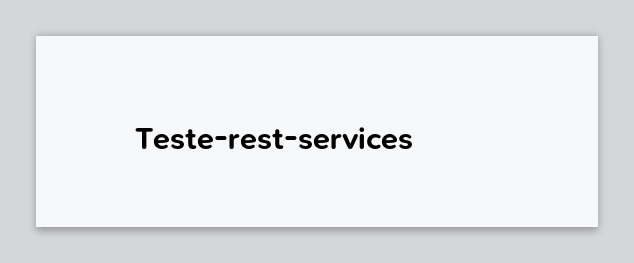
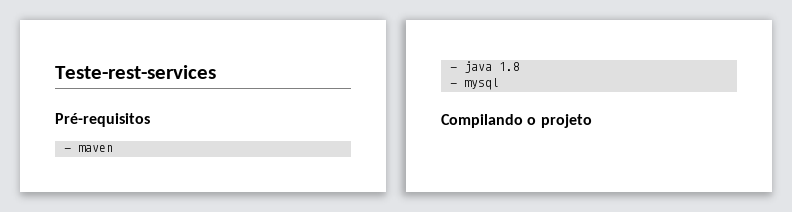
+ Pré-requisitos
+ - maven
+ - java 1.8
+ - mysql
+ Compilando o projeto

